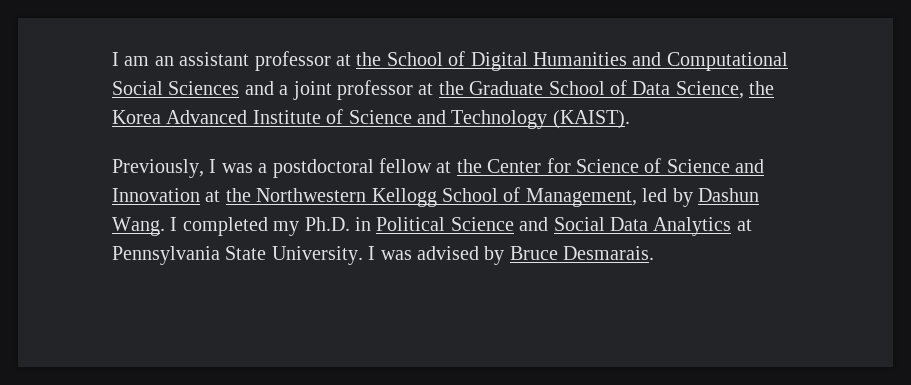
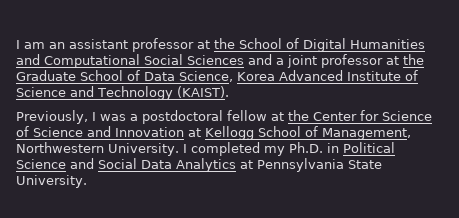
- I am an assistant professor at the School of Digital Humanities and Computational Social Sciences and a joint professor at the Graduate School of Data Science, the Korea Advanced Institute of Science and Technology (KAIST).
+ I am an assistant professor at the School of Digital Humanities and Computational Social Sciences and a joint professor at the Graduate School of Data Science, Korea Advanced Institute of Science and Technology (KAIST).
- Previously, I was a postdoctoral fellow at the Center for Science of Science and Innovation at the Northwestern Kellogg School of Management, led by Dashun Wang.
+ Previously, I was a postdoctoral fellow at the Center for Science of Science and Innovation at Kellogg School of Management, Northwestern University.
- I was advised by Bruce Desmarais.

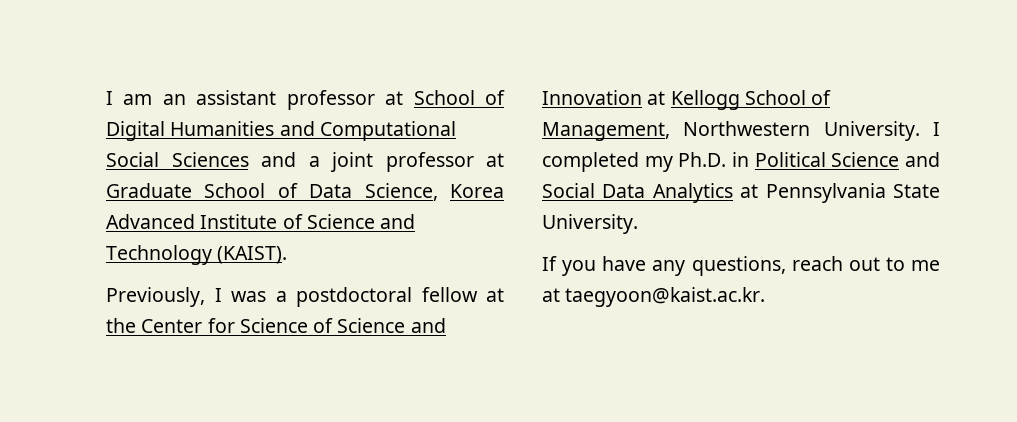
- I am an assistant professor at the School of Digital Humanities and Computational Social Sciences and a joint professor at the Graduate School of Data Science, Korea Advanced Institute of Science and Technology (KAIST).
+ I am an assistant professor at School of Digital Humanities and Computational Social Sciences and a joint professor at Graduate School of Data Science, Korea Advanced Institute of Science and Technology (KAIST).
+ If you have any questions, reach out to me at taegyoon@kaist.ac.kr.

